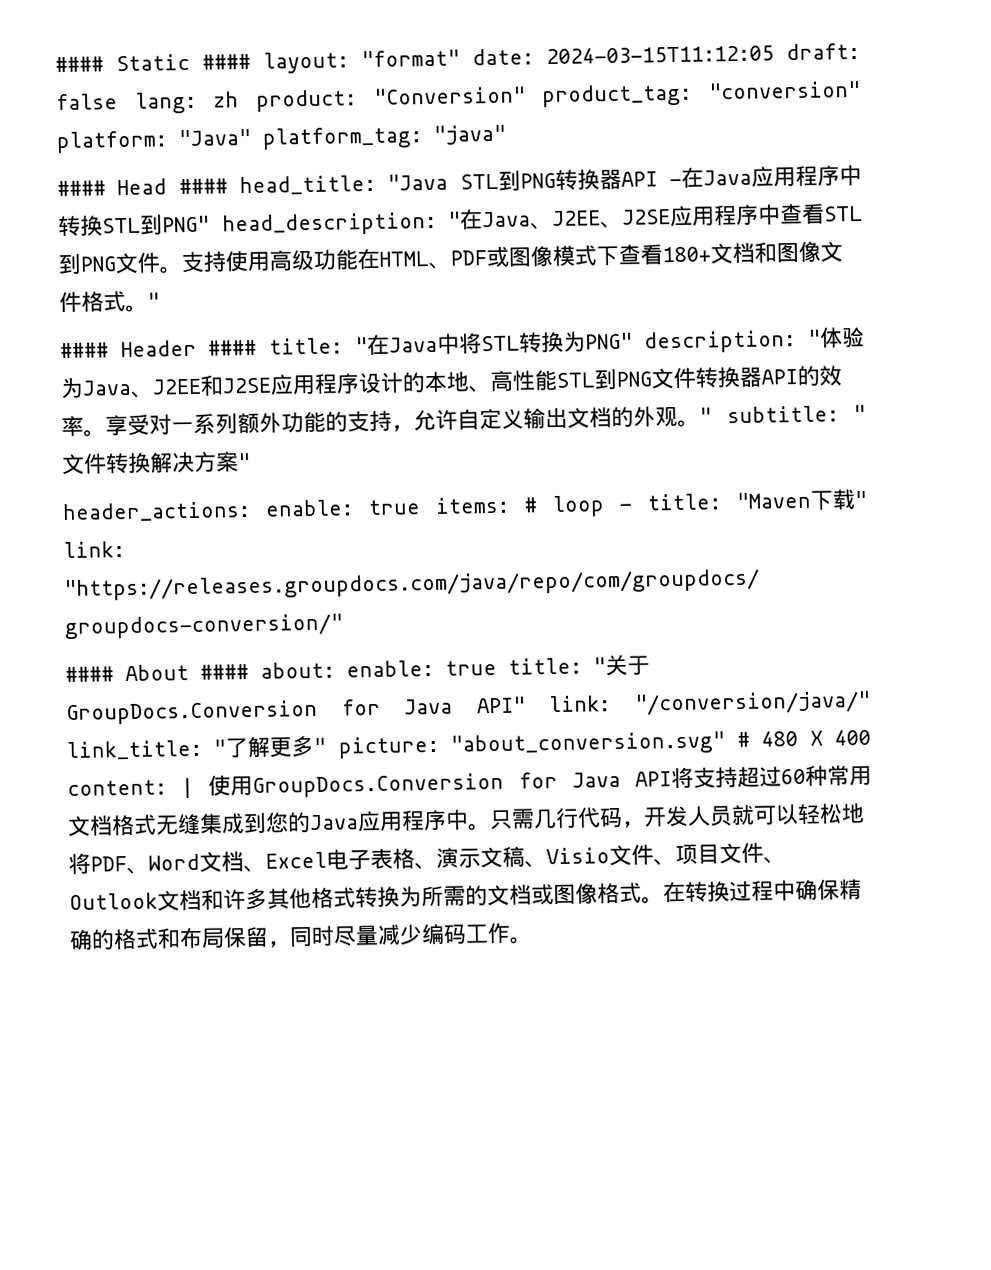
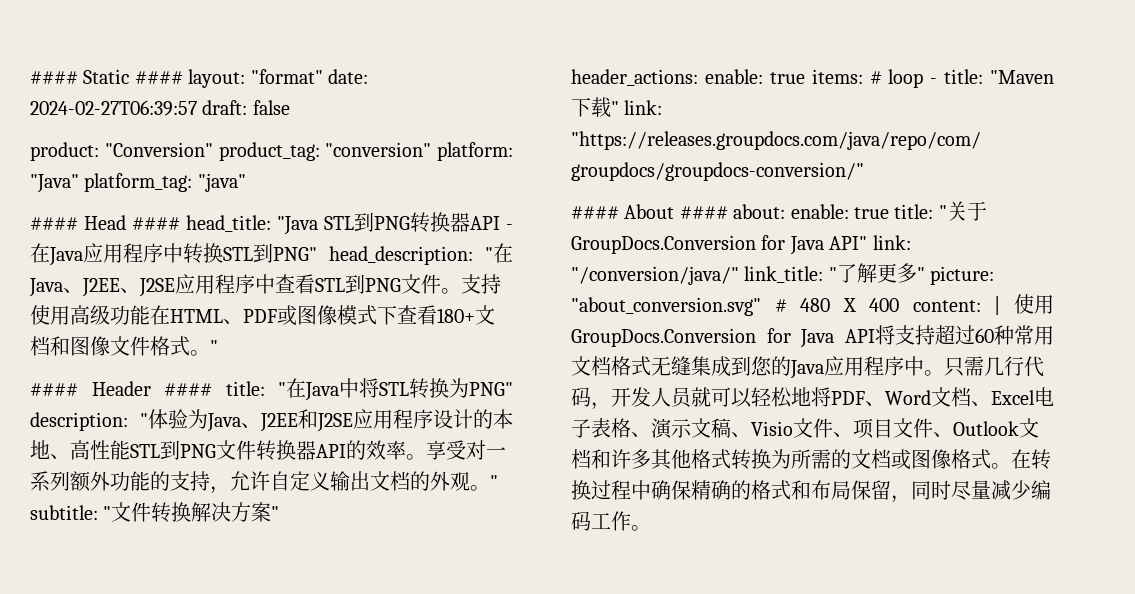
- #### Static #### layout: "format" date: 2024-03-15T11:12:05 draft: false lang: zh product: "Conversion" product_tag: "conversion" platform: "Java" platform_tag: "java"
+ #### Static #### layout: "format" date: 2024-02-27T06:39:57 draft: false
+ product: "Conversion" product_tag: "conversion" platform: "Java" platform_tag: "java"

